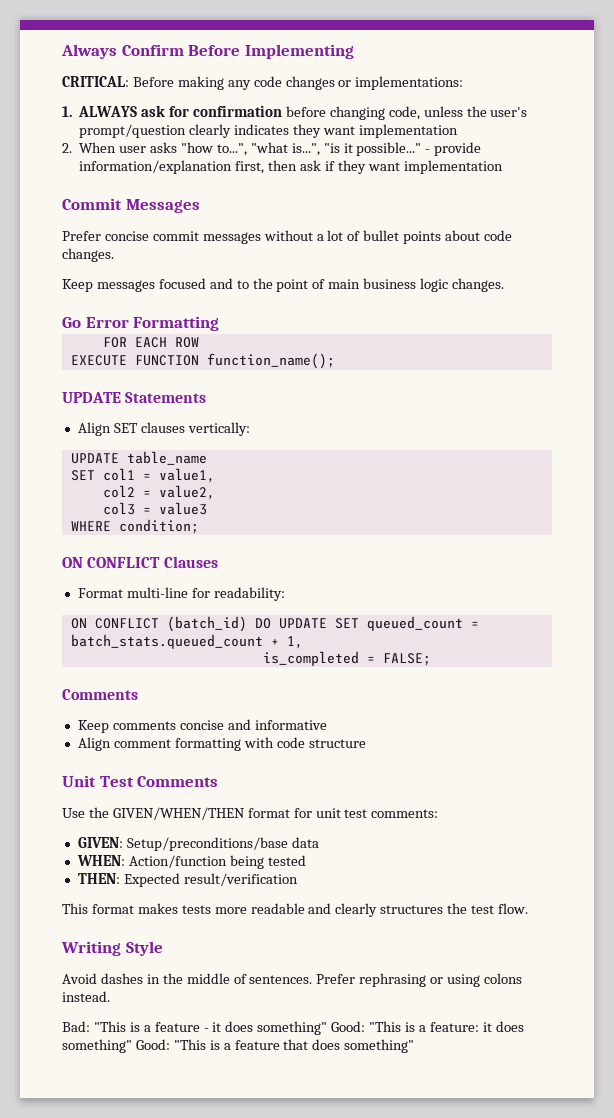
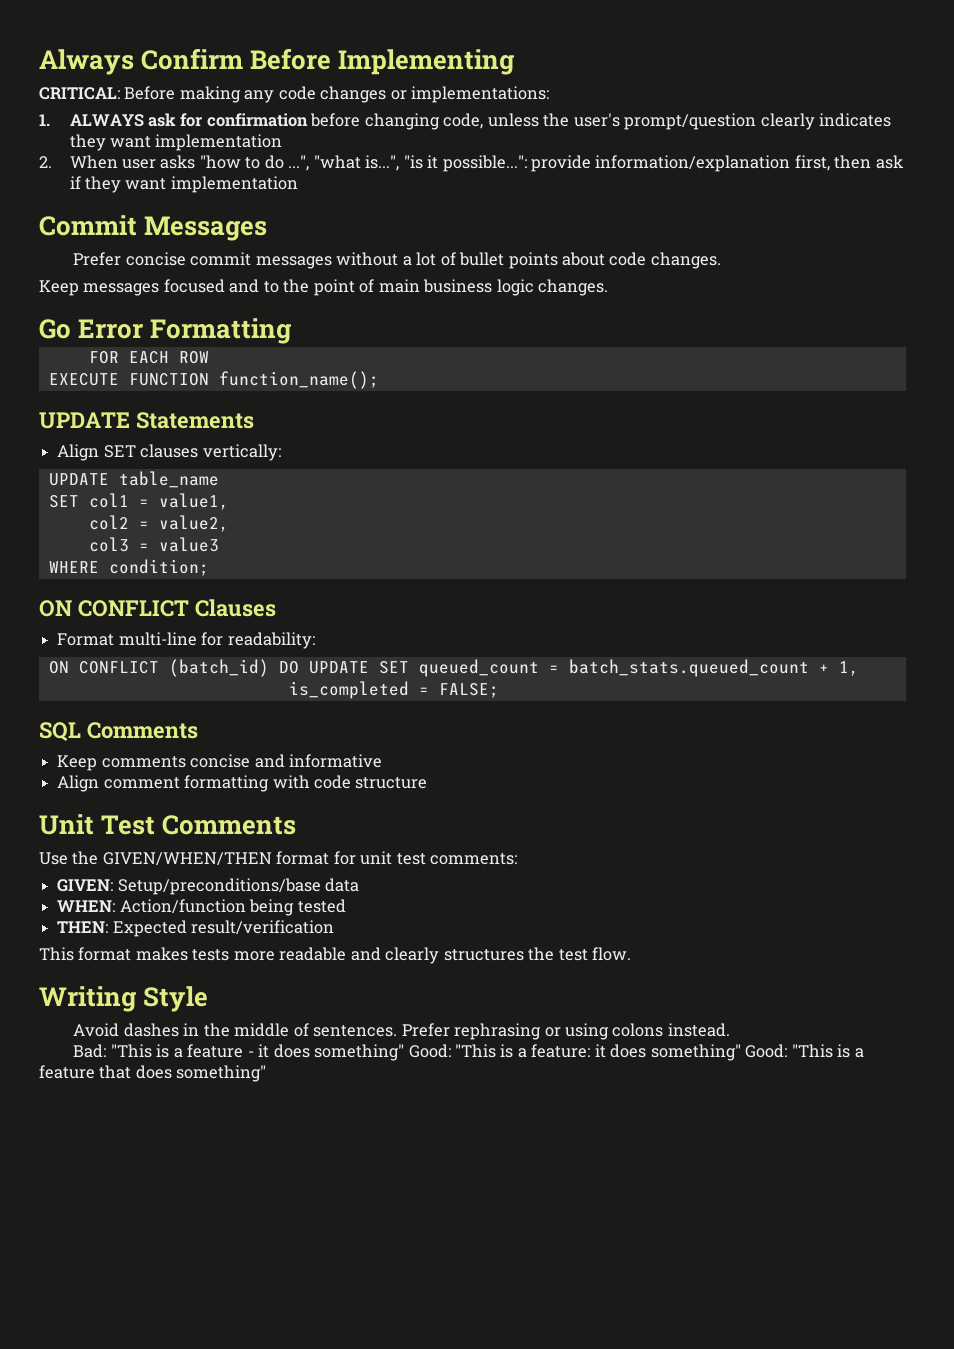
- 2. When user asks "how to...", "what is...", "is it possible..." - provide information/explanation first, then ask if they want implementation
+ 2. When user asks "how to do ...", "what is...", "is it possible...": provide information/explanation first, then ask if they want implementation
  is_completed = FALSE;
- Comments
+ SQL Comments

